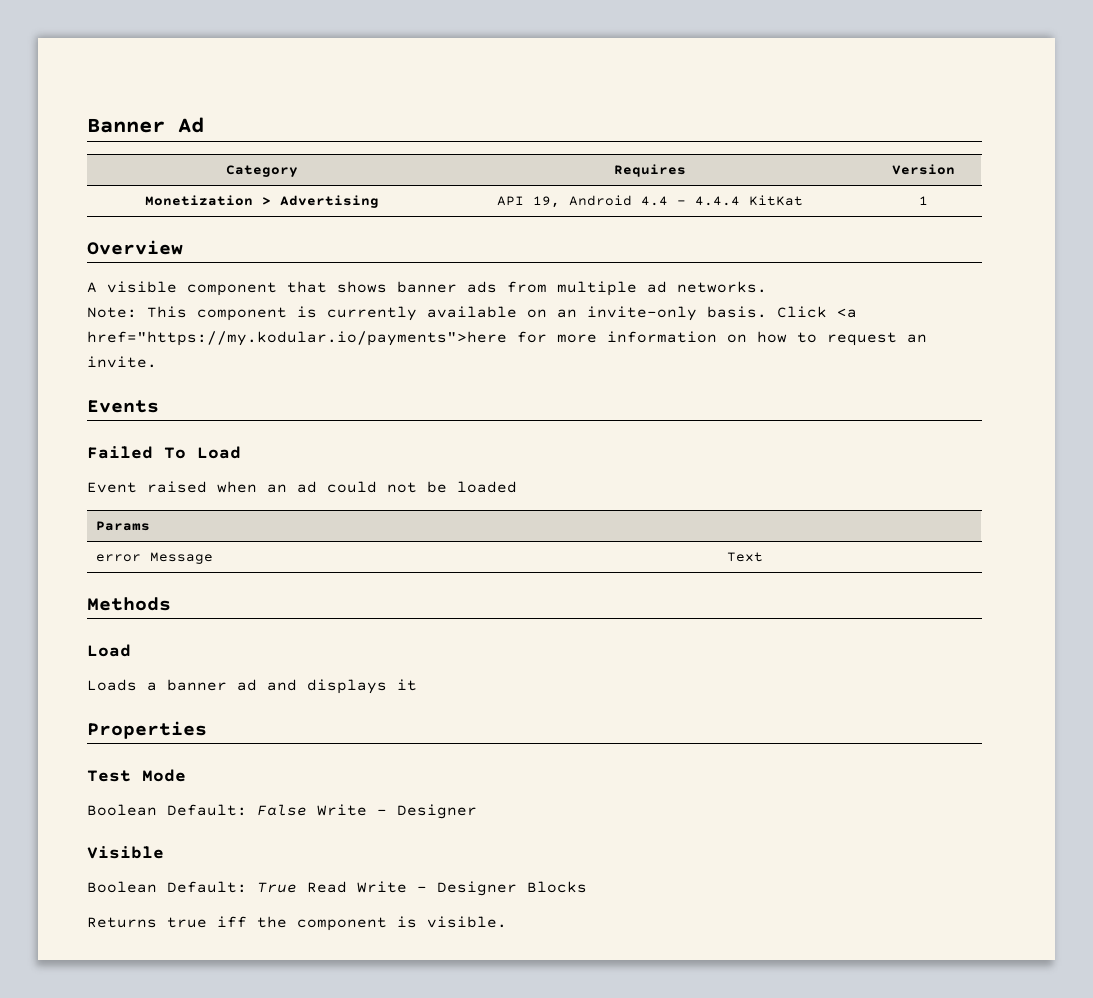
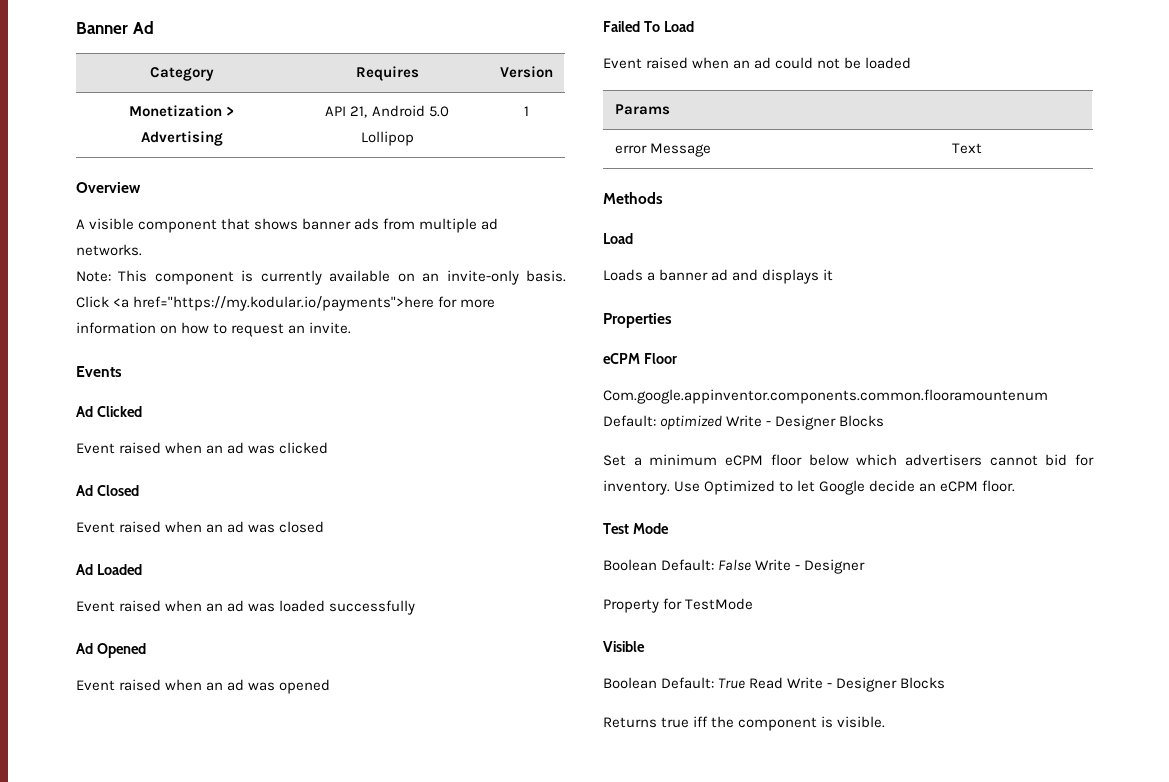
- Monetization > Advertising | API 19, Android 4.4 - 4.4.4 KitKat | 1
+ Monetization > Advertising | API 21, Android 5.0 Lollipop | 1
+ Ad Clicked
+ Event raised when an ad was clicked
+ Ad Closed
+ Event raised when an ad was closed
+ Ad Loaded
+ Event raised when an ad was loaded successfully
+ Ad Opened
+ Event raised when an ad was opened
+ eCPM Floor
+ Com.google.appinventor.components.common.flooramountenum Default: optimized Write - Designer Blocks
+ Set a minimum eCPM floor below which advertisers cannot bid for inventory. Use Optimized to let Google decide an eCPM floor.
+ Property for TestMode

